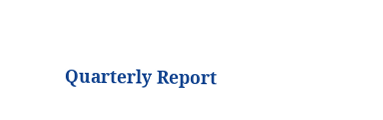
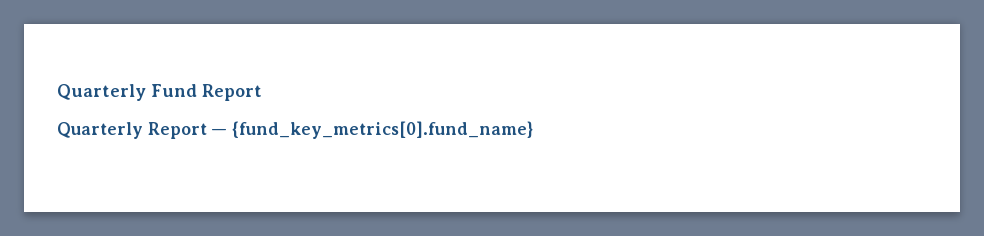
- Quarterly Report
+ Quarterly Fund Report
+ Quarterly Report — {fund_key_metrics[0].fund_name}

